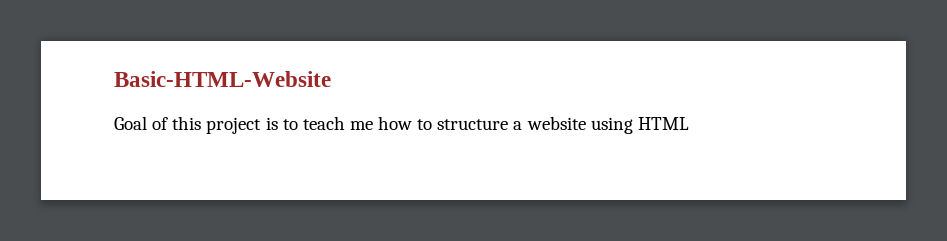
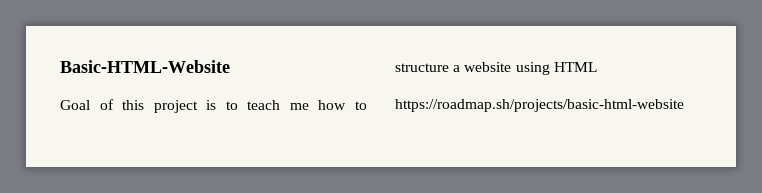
+ https://roadmap.sh/projects/basic-html-website

